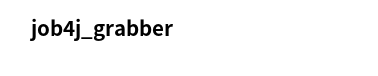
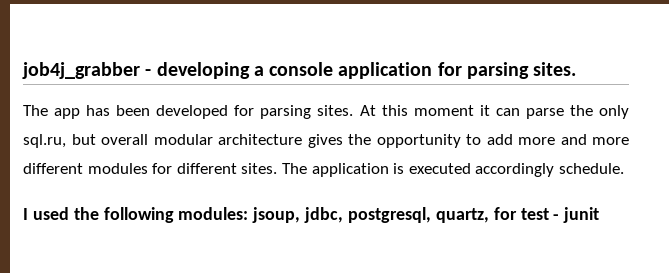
- job4j_grabber
+ job4j_grabber - developing a console application for parsing sites.
+ The app has been developed for parsing sites. At this moment it can parse the only sql.ru, but overall modular architecture gives the opportunity to add more and more different modules for different sites. The application is executed accordingly schedule.
+ I used the following modules: jsoup, jdbc, postgresql, quartz, for test - junit

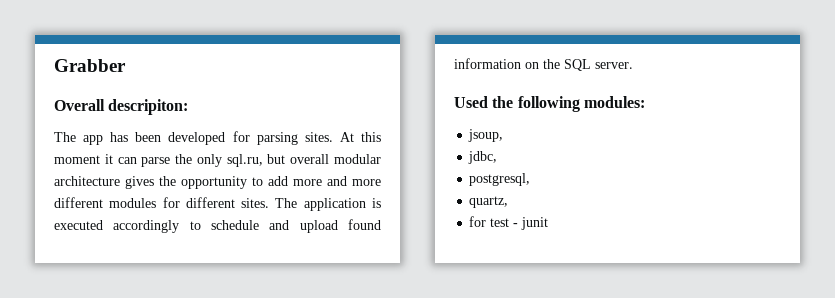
- job4j_grabber - developing a console application for parsing sites.
+ Grabber
+ Overall descripiton:
- The application is executed accordingly schedule.
- I used the following modules: jsoup, jdbc, postgresql, quartz, for test - junit
+ The application is executed accordingly to schedule and upload found information on the SQL server.
+ Used the following modules:
+ jsoup,
+ jdbc,
+ postgresql,
+ quartz,
+ for test - junit

